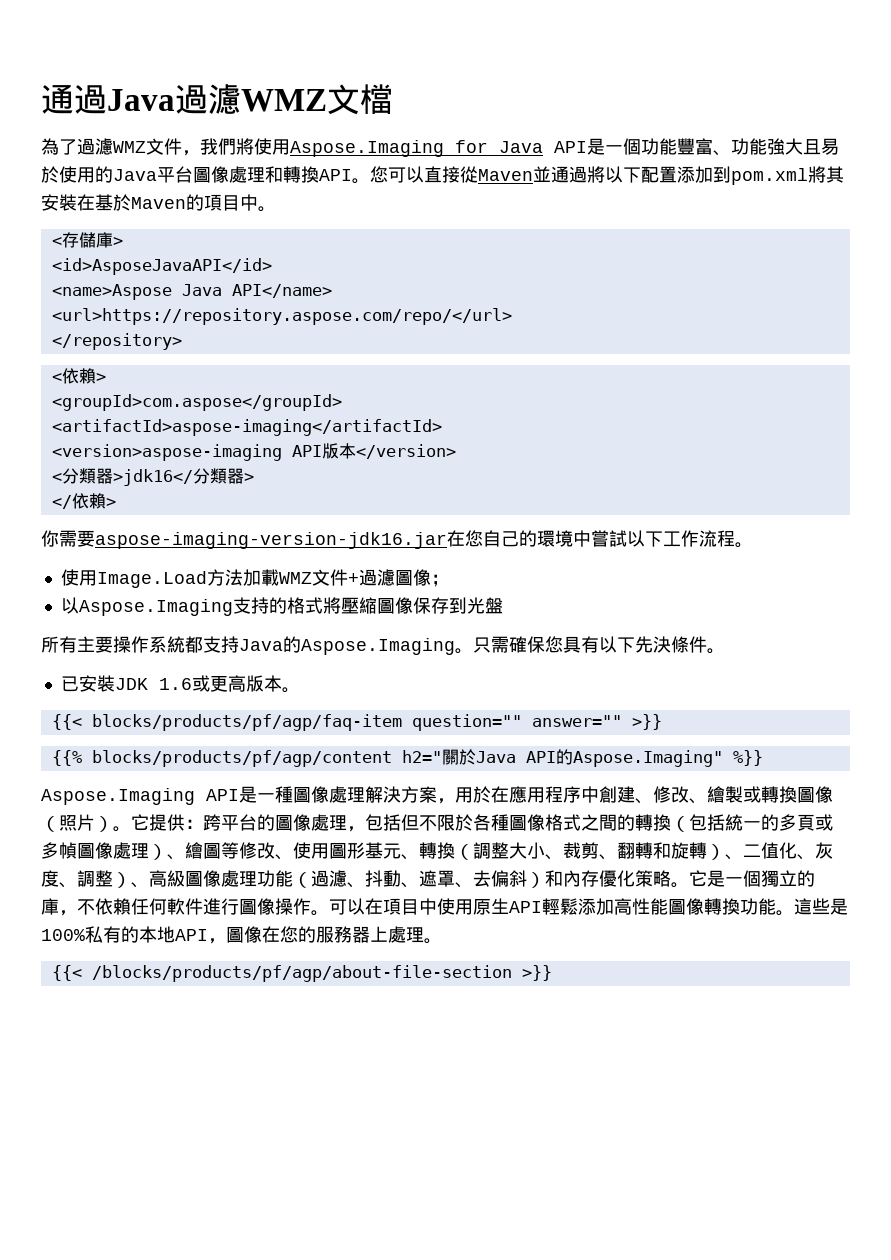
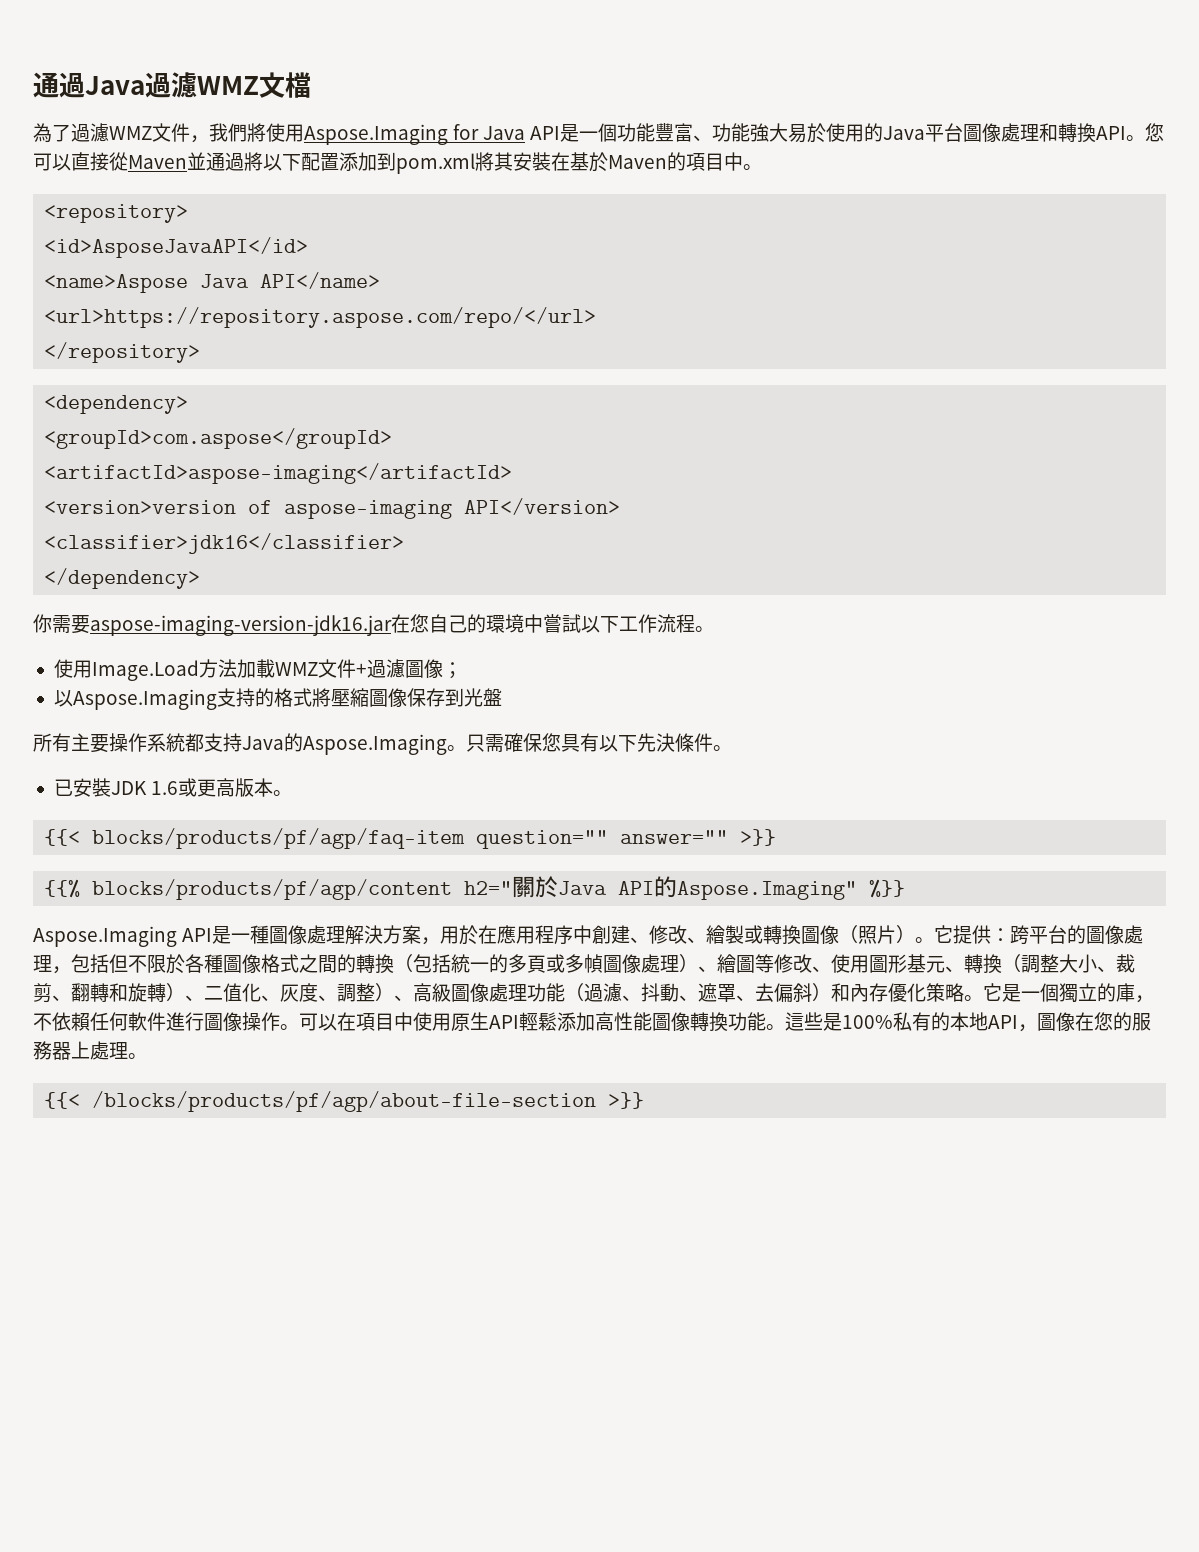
- 為了過濾WMZ文件，我們將使用Aspose.Imaging for Java API是一個功能豐富、功能強大且易於使用的Java平台圖像處理和轉換API。
+ 為了過濾WMZ文件，我們將使用Aspose.Imaging for Java API是一個功能豐富、功能強大易於使用的Java平台圖像處理和轉換API。
- <存儲庫>
+ <repository>
- <依賴>
+ <dependency>
- <version>aspose-imaging API版本</version>
- <分類器>jdk16</分類器>
- </依賴>
+ <version>version of aspose-imaging API</version>
+ <classifier>jdk16</classifier>
+ </dependency>

